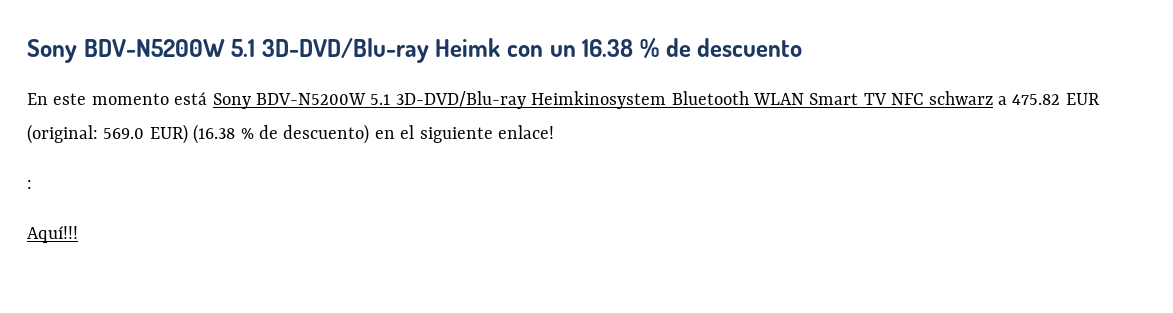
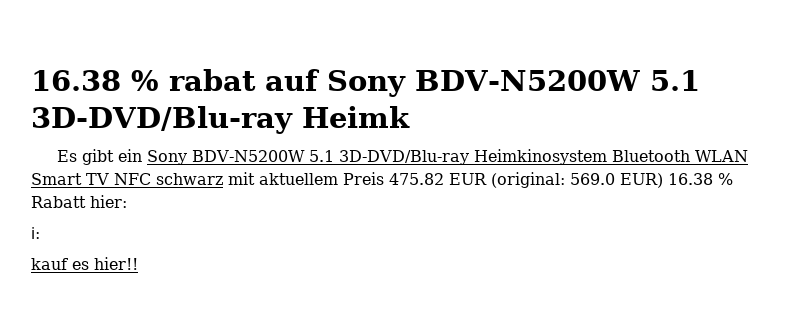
- Sony BDV-N5200W 5.1 3D-DVD/Blu-ray Heimk con un 16.38 % de descuento
- En este momento está Sony BDV-N5200W 5.1 3D-DVD/Blu-ray Heimkinosystem Bluetooth WLAN Smart TV NFC schwarz a 475.82 EUR (original: 569.0 EUR) (16.38 % de descuento) en el siguiente enlace!
- :
- Aquí!!!
+ 16.38 % rabat auf Sony BDV-N5200W 5.1 3D-DVD/Blu-ray Heimk
+ Es gibt ein Sony BDV-N5200W 5.1 3D-DVD/Blu-ray Heimkinosystem Bluetooth WLAN Smart TV NFC schwarz mit aktuellem Preis 475.82 EUR (original: 569.0 EUR) 16.38 % Rabatt hier:
+ ℹ:
+ kauf es hier!!

